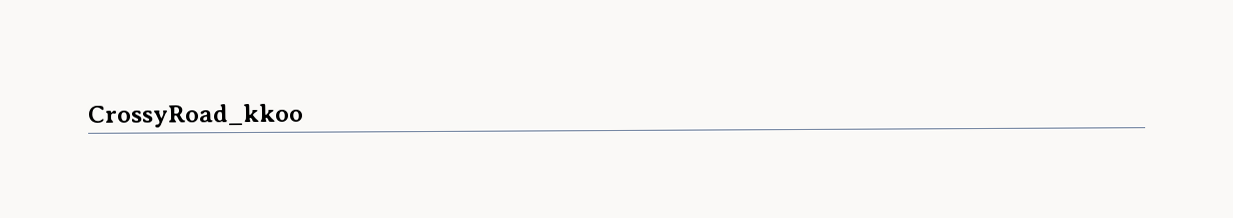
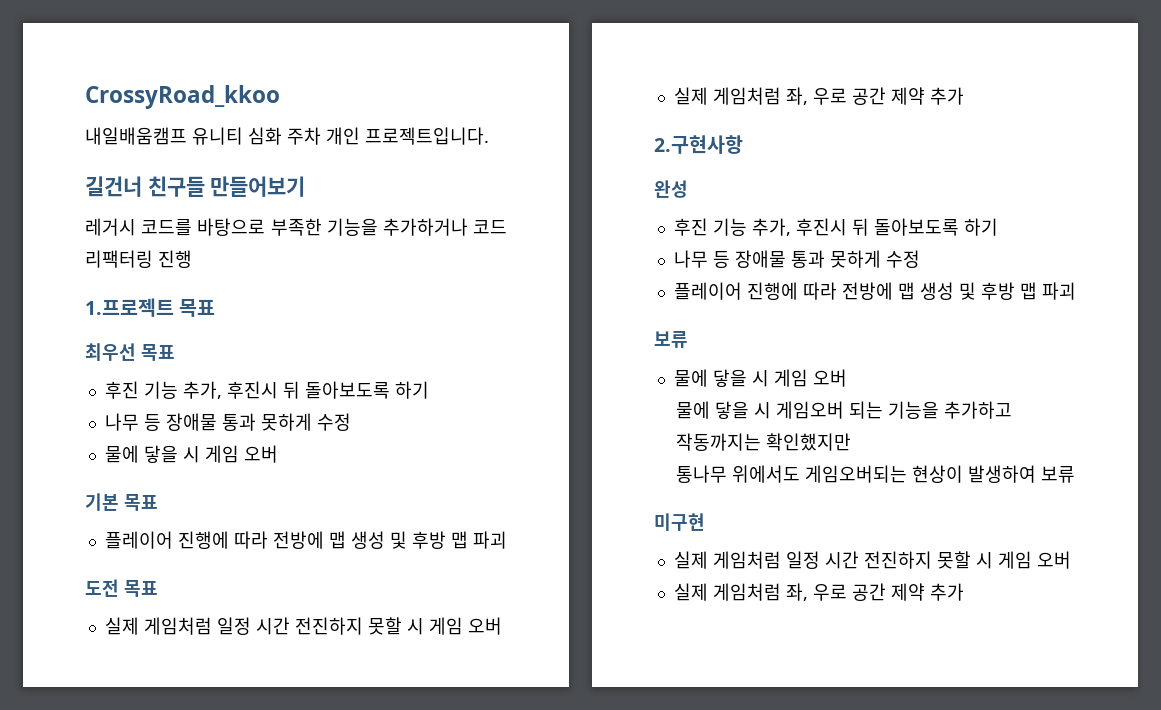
+ 내일배움캠프 유니티 심화 주차 개인 프로젝트입니다.
+ 길건너 친구들 만들어보기
+ 레거시 코드를 바탕으로 부족한 기능을 추가하거나 코드 리팩터링 진행
+ 1.프로젝트 목표
+ 최우선 목표
+ 후진 기능 추가, 후진시 뒤 돌아보도록 하기
+ 나무 등 장애물 통과 못하게 수정
+ 물에 닿을 시 게임 오버
+ 기본 목표
+ 플레이어 진행에 따라 전방에 맵 생성 및 후방 맵 파괴
+ 도전 목표
+ 실제 게임처럼 일정 시간 전진하지 못할 시 게임 오버
+ 실제 게임처럼 좌, 우로 공간 제약 추가
+ 2.구현사항
+ 완성
+ 후진 기능 추가, 후진시 뒤 돌아보도록 하기
+ 나무 등 장애물 통과 못하게 수정
+ 플레이어 진행에 따라 전방에 맵 생성 및 후방 맵 파괴
+ 보류
+ 물에 닿을 시 게임 오버
+ 물에 닿을 시 게임오버 되는 기능을 추가하고 작동까지는 확인했지만
+ 통나무 위에서도 게임오버되는 현상이 발생하여 보류
+ 미구현
+ 실제 게임처럼 일정 시간 전진하지 못할 시 게임 오버
+ 실제 게임처럼 좌, 우로 공간 제약 추가

